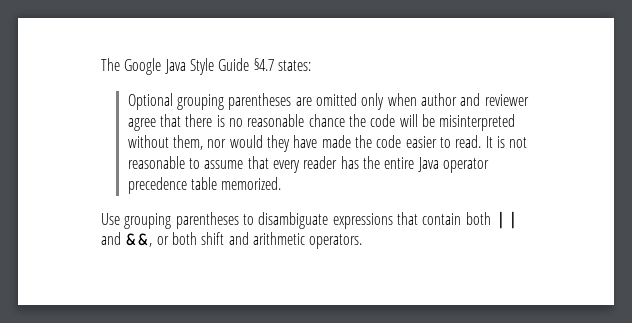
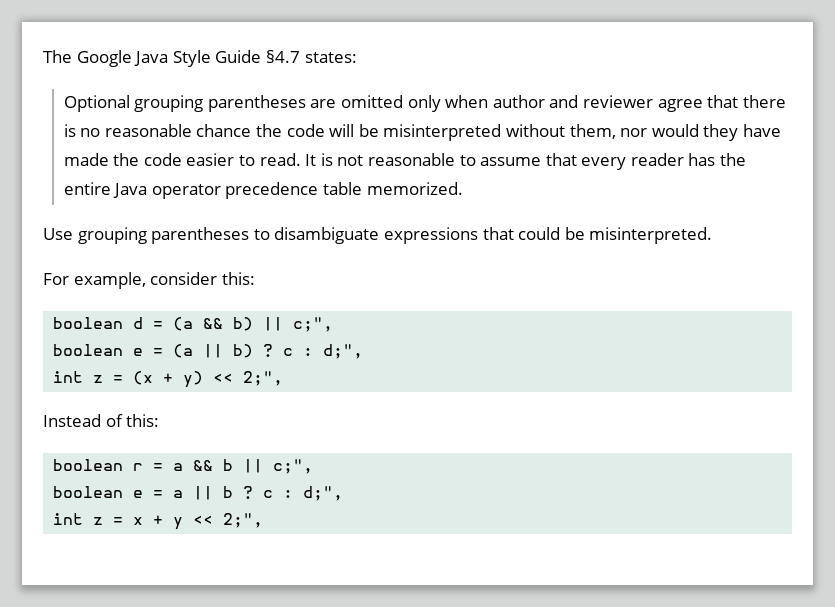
- Use grouping parentheses to disambiguate expressions that contain both || and &&, or both shift and arithmetic operators.
+ Use grouping parentheses to disambiguate expressions that could be misinterpreted.
+ For example, consider this:
+ boolean d = (a && b) || c;",
+ boolean e = (a || b) ? c : d;",
+ int z = (x + y) << 2;",
+ Instead of this:
+ boolean r = a && b || c;",
+ boolean e = a || b ? c : d;",
+ int z = x + y << 2;",

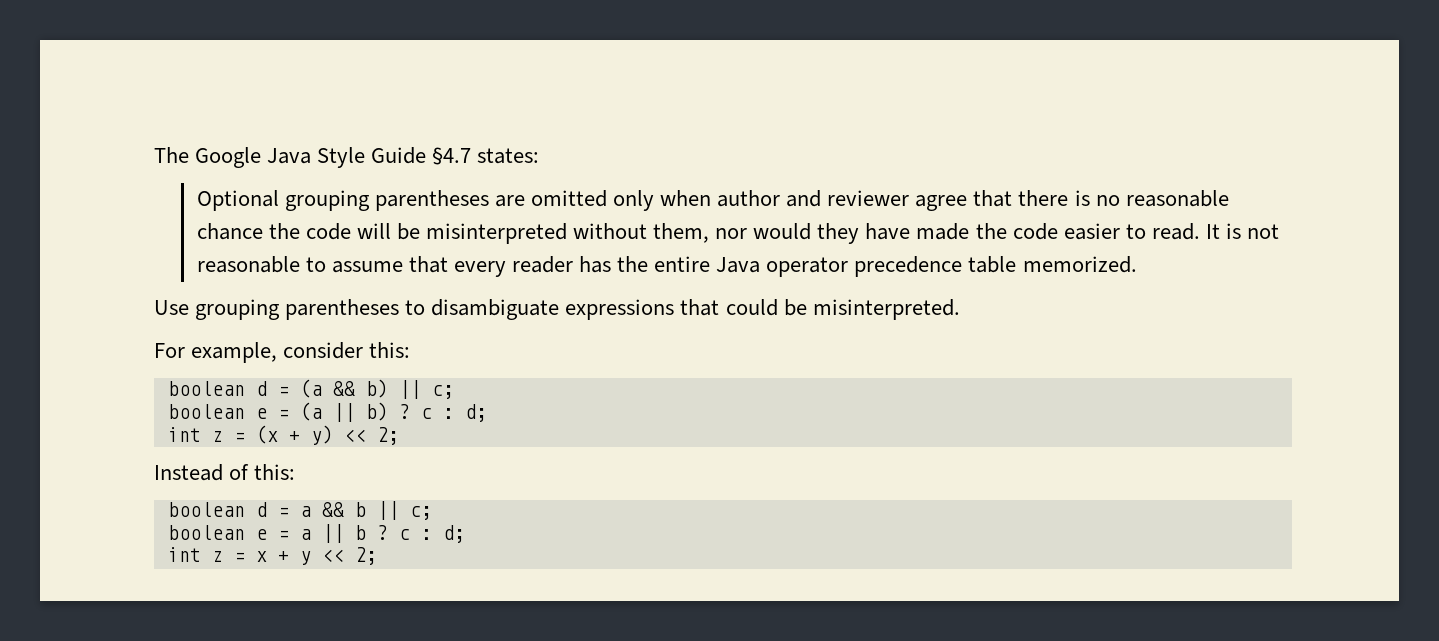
- boolean d = (a && b) || c;",
+ boolean d = (a && b) || c;
- boolean e = (a || b) ? c : d;",
+ boolean e = (a || b) ? c : d;
- int z = (x + y) << 2;",
+ int z = (x + y) << 2;
- boolean r = a && b || c;",
+ boolean d = a && b || c;
- boolean e = a || b ? c : d;",
+ boolean e = a || b ? c : d;
- int z = x + y << 2;",
+ int z = x + y << 2;

